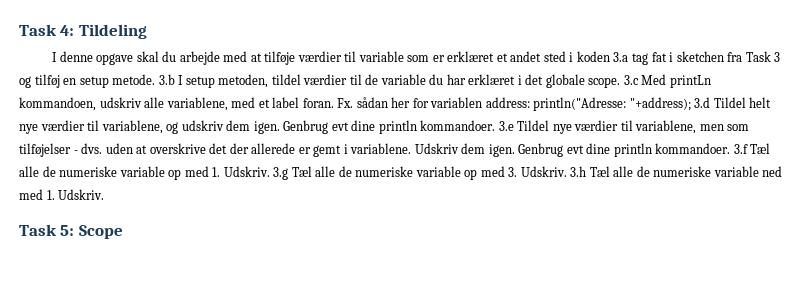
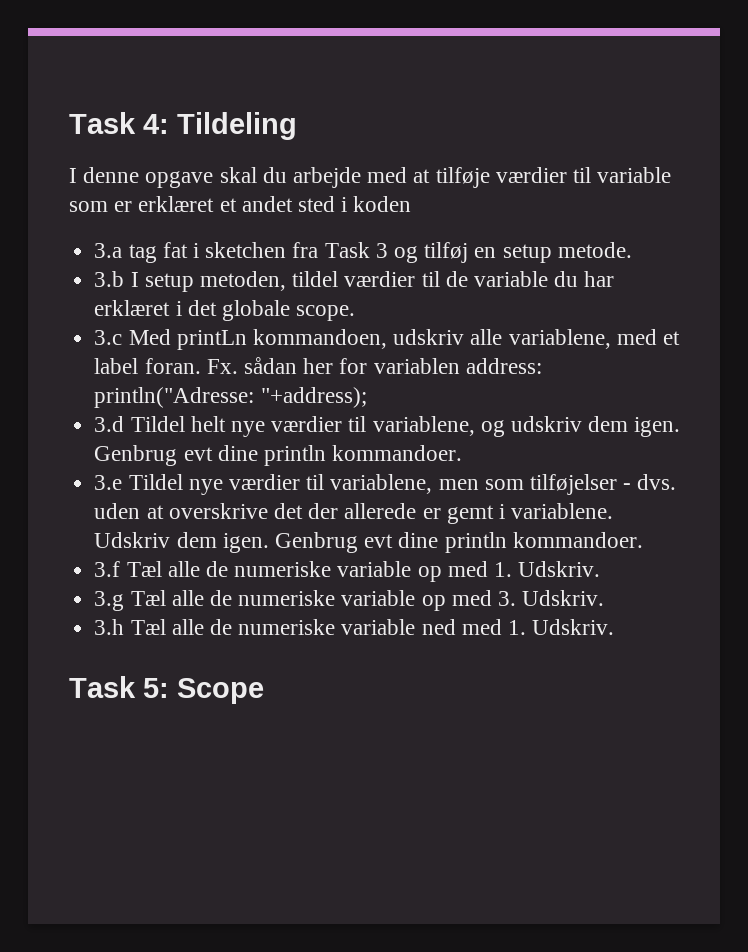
- I denne opgave skal du arbejde med at tilføje værdier til variable som er erklæret et andet sted i koden 3.a tag fat i sketchen fra Task 3 og tilføj en setup metode. 3.b I setup metoden, tildel værdier til de variable du har erklæret i det globale scope. 3.c Med printLn kommandoen, udskriv alle variablene, med et label foran.
+ I denne opgave skal du arbejde med at tilføje værdier til variable som er erklæret et andet sted i koden
+ 3.a tag fat i sketchen fra Task 3 og tilføj en setup metode.
+ 3.b I setup metoden, tildel værdier til de variable du har erklæret i det globale scope.
+ 3.c Med printLn kommandoen, udskriv alle variablene, med et label foran.
- Fx. sådan her for variablen address: println("Adresse: "+address); 3.d Tildel helt nye værdier til variablene, og udskriv dem igen. Genbrug evt dine println kommandoer. 3.e Tildel nye værdier til variablene, men som tilføjelser - dvs. uden at overskrive det der allerede er gemt i variablene.
+ Fx. sådan her for variablen address: println("Adresse: "+address);
+ 3.d Tildel helt nye værdier til variablene, og udskriv dem igen. Genbrug evt dine println kommandoer.
+ 3.e Tildel nye værdier til variablene, men som tilføjelser - dvs. uden at overskrive det der allerede er gemt i variablene.
- Udskriv dem igen. Genbrug evt dine println kommandoer. 3.f Tæl alle de numeriske variable op med 1. Udskriv. 3.g Tæl alle de numeriske variable op med 3. Udskriv. 3.h Tæl alle de numeriske variable ned med 1. Udskriv.
+ Udskriv dem igen. Genbrug evt dine println kommandoer.
+ 3.f Tæl alle de numeriske variable op med 1. Udskriv.
+ 3.g Tæl alle de numeriske variable op med 3. Udskriv.
+ 3.h Tæl alle de numeriske variable ned med 1. Udskriv.

